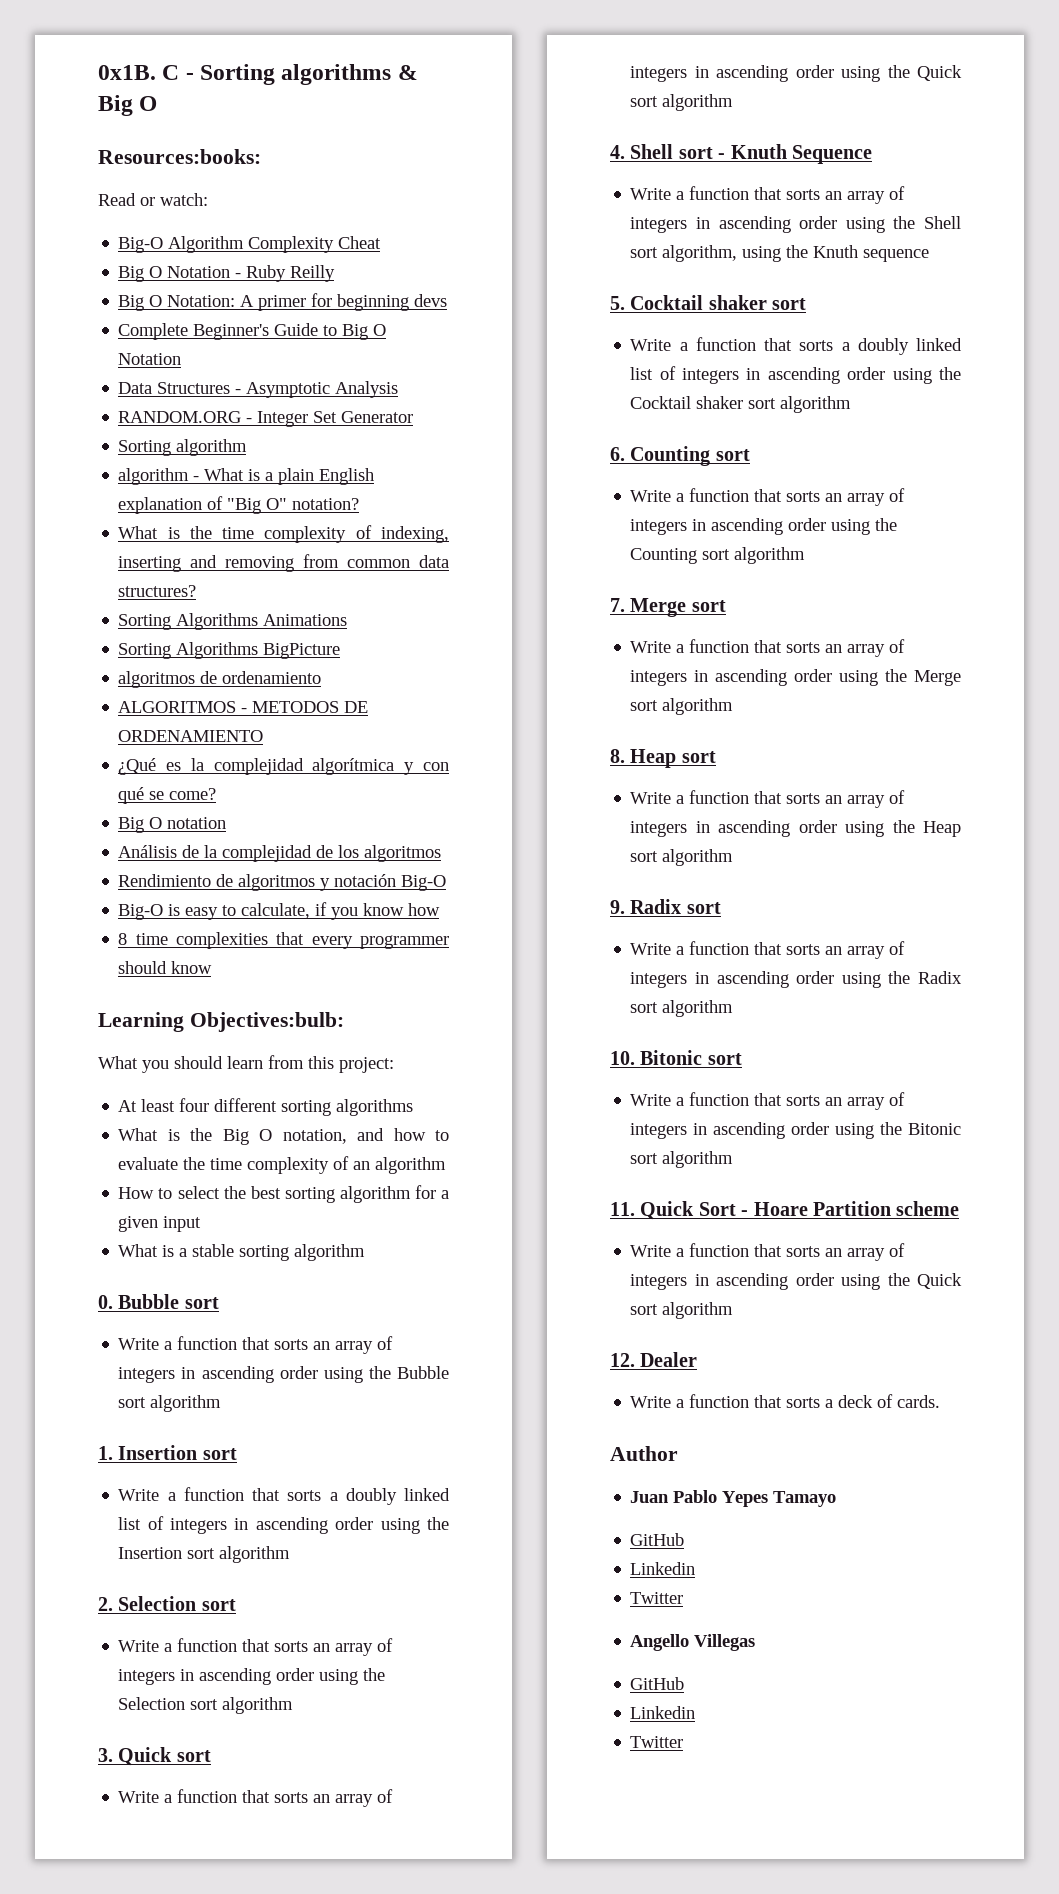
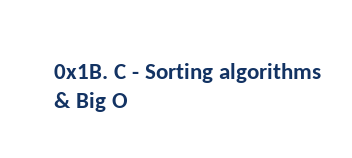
- Resources:books:
- Read or watch:
- Big-O Algorithm Complexity Cheat
- Big O Notation - Ruby Reilly
- Big O Notation: A primer for beginning devs
- Complete Beginner's Guide to Big O Notation
- Data Structures - Asymptotic Analysis
- RANDOM.ORG - Integer Set Generator
- Sorting algorithm
- algorithm - What is a plain English explanation of "Big O" notation?
- What is the time complexity of indexing, inserting and removing from common data structures?
- Sorting Algorithms Animations
- Sorting Algorithms BigPicture
- algoritmos de ordenamiento
- ALGORITMOS - METODOS DE ORDENAMIENTO
- ¿Qué es la complejidad algorítmica y con qué se come?
- Big O notation
- Análisis de la complejidad de los algoritmos
- Rendimiento de algoritmos y notación Big-O
- Big-O is easy to calculate, if you know how
- 8 time complexities that every programmer should know
- Learning Objectives:bulb:
- What you should learn from this project:
- At least four different sorting algorithms
- What is the Big O notation, and how to evaluate the time complexity of an algorithm
- How to select the best sorting algorithm for a given input
- What is a stable sorting algorithm
- 0. Bubble sort
- Write a function that sorts an array of integers in ascending order using the Bubble sort algorithm
- 1. Insertion sort
- Write a function that sorts a doubly linked list of integers in ascending order using the Insertion sort algorithm
- 2. Selection sort
- Write a function that sorts an array of integers in ascending order using the Selection sort algorithm
- 3. Quick sort
- Write a function that sorts an array of integers in ascending order using the Quick sort algorithm
- 4. Shell sort - Knuth Sequence
- Write a function that sorts an array of integers in ascending order using the Shell sort algorithm, using the Knuth sequence
- 5. Cocktail shaker sort
- Write a function that sorts a doubly linked list of integers in ascending order using the Cocktail shaker sort algorithm
- 6. Counting sort
- Write a function that sorts an array of integers in ascending order using the Counting sort algorithm
- 7. Merge sort
- Write a function that sorts an array of integers in ascending order using the Merge sort algorithm
- 8. Heap sort
- Write a function that sorts an array of integers in ascending order using the Heap sort algorithm
- 9. Radix sort
- Write a function that sorts an array of integers in ascending order using the Radix sort algorithm
- 10. Bitonic sort
- Write a function that sorts an array of integers in ascending order using the Bitonic sort algorithm
- 11. Quick Sort - Hoare Partition scheme
- Write a function that sorts an array of integers in ascending order using the Quick sort algorithm
- 12. Dealer
- Write a function that sorts a deck of cards.
- Author
- Juan Pablo Yepes Tamayo
- GitHub
- Linkedin
- Twitter
- Angello Villegas
- GitHub
- Linkedin
- Twitter

